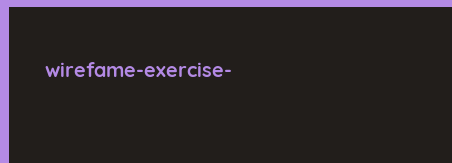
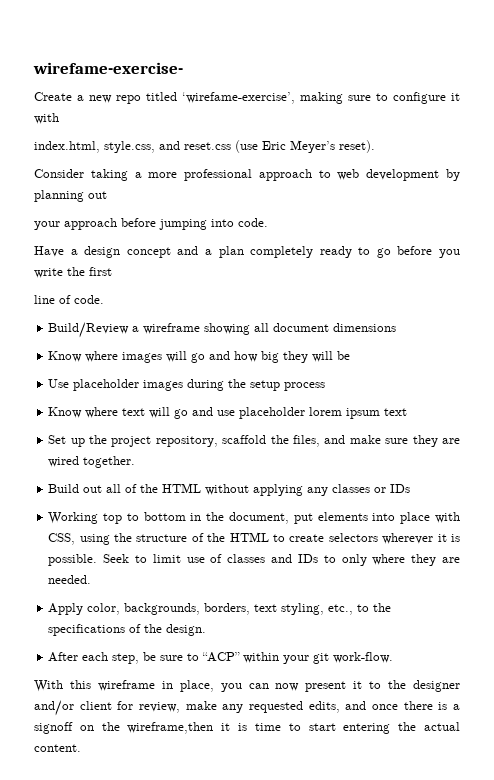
+ Create a new repo titled ‘wirefame-exercise’, making sure to configure it with
+ index.html, style.css, and reset.css (use Eric Meyer’s reset).
+ Consider taking a more professional approach to web development by planning out
+ your approach before jumping into code.
+ Have a design concept and a plan completely ready to go before you write the first
+ line of code.
+ Build/Review a wireframe showing all document dimensions
+ Know where images will go and how big they will be
+ Use placeholder images during the setup process
+ Know where text will go and use placeholder lorem ipsum text
+ Set up the project repository, scaffold the files, and make sure they are wired together.
+ Build out all of the HTML without applying any classes or IDs
+ Working top to bottom in the document, put elements into place with CSS, using the structure of the HTML to create selectors wherever it is possible. Seek to limit use of classes and IDs to only where they are needed.
+ Apply color, backgrounds, borders, text styling, etc., to the specifications of the design.
+ After each step, be sure to “ACP” within your git work-flow.
+ With this wireframe in place, you can now present it to the designer and/or client for review, make any requested edits, and once there is a signoff on the wireframe,then it is time to start entering the actual content.

